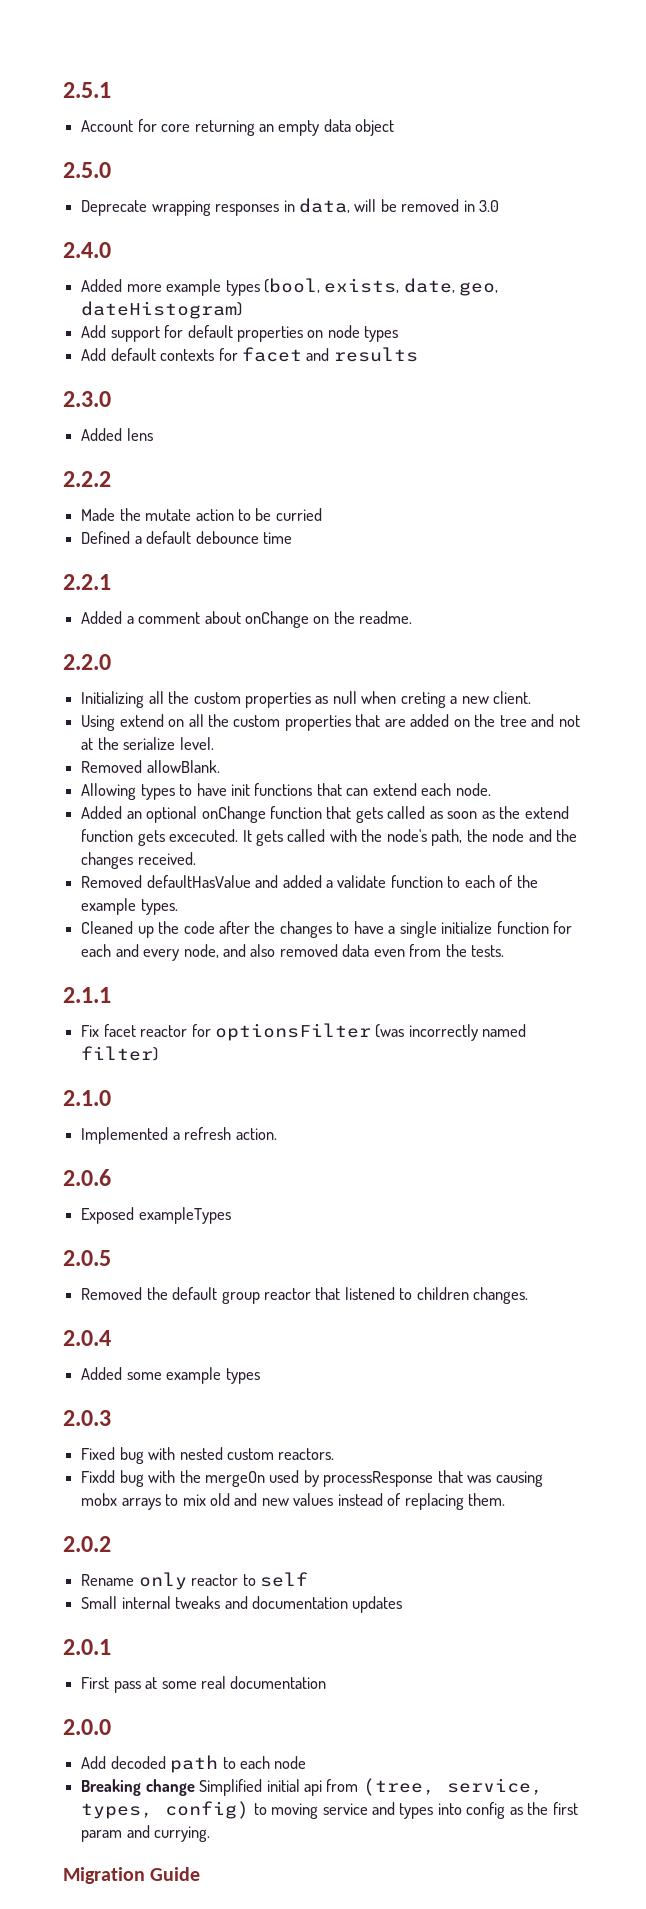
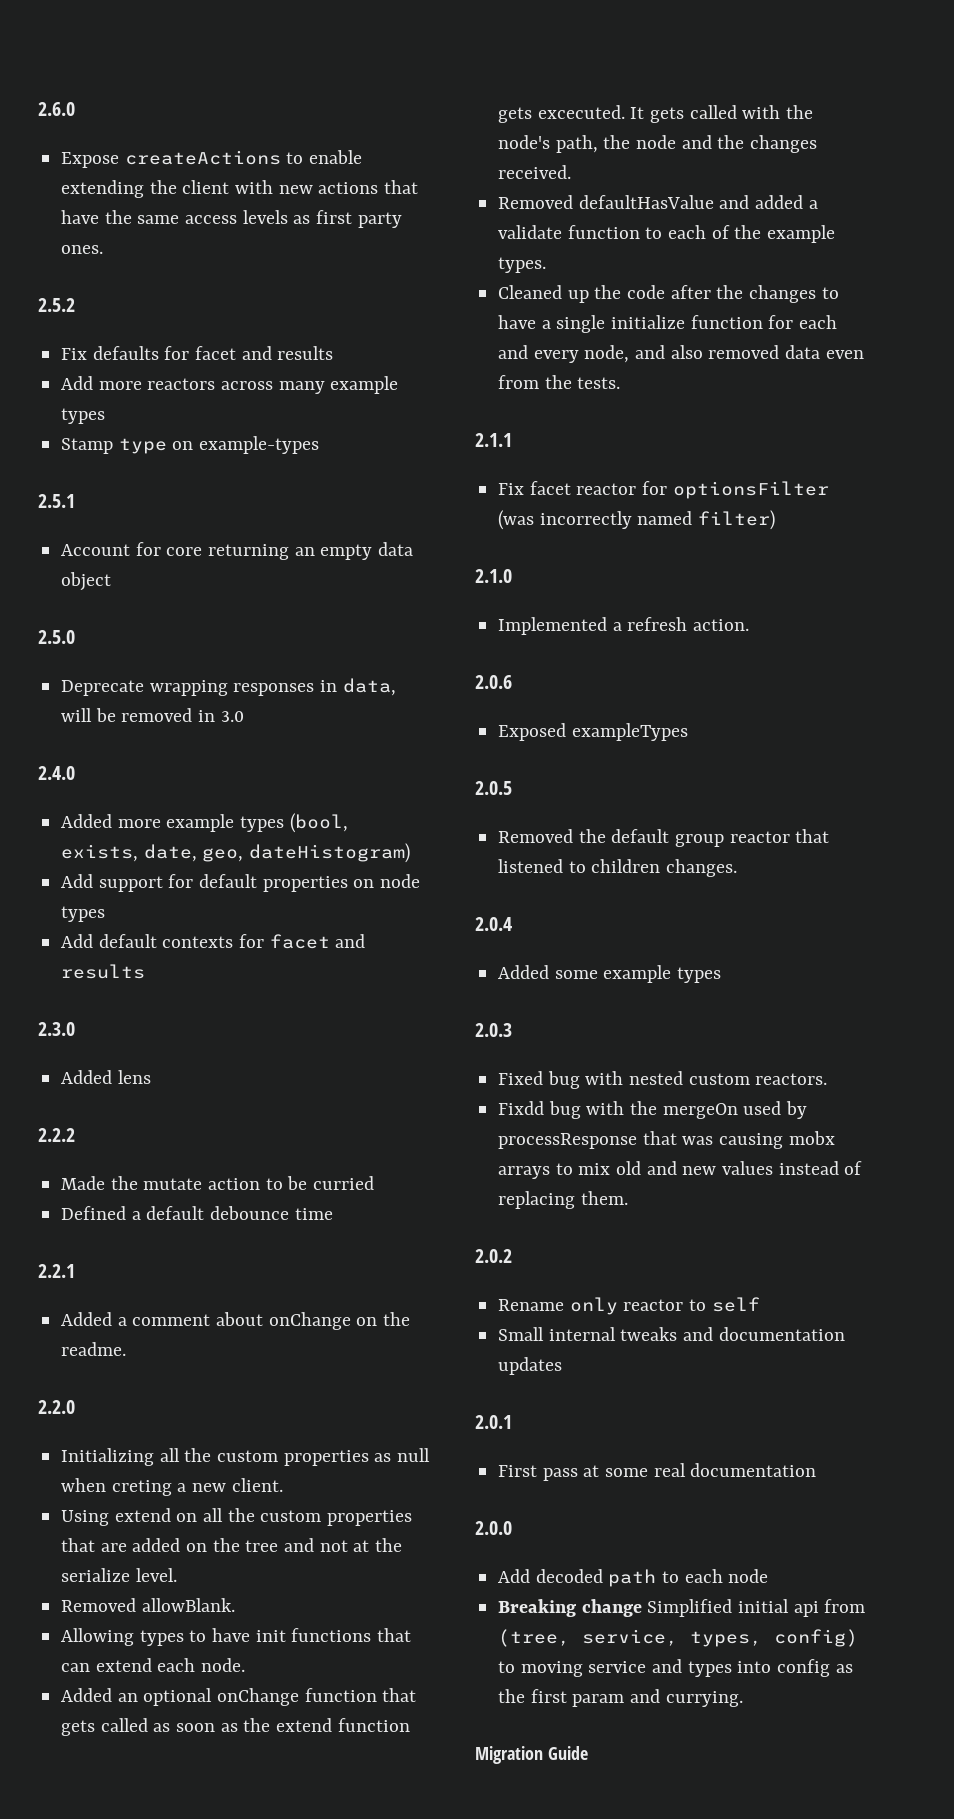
+ 2.6.0
+ Expose createActions to enable extending the client with new actions that have the same access levels as first party ones.
+ 2.5.2
+ Fix defaults for facet and results
+ Add more reactors across many example types
+ Stamp type on example-types

